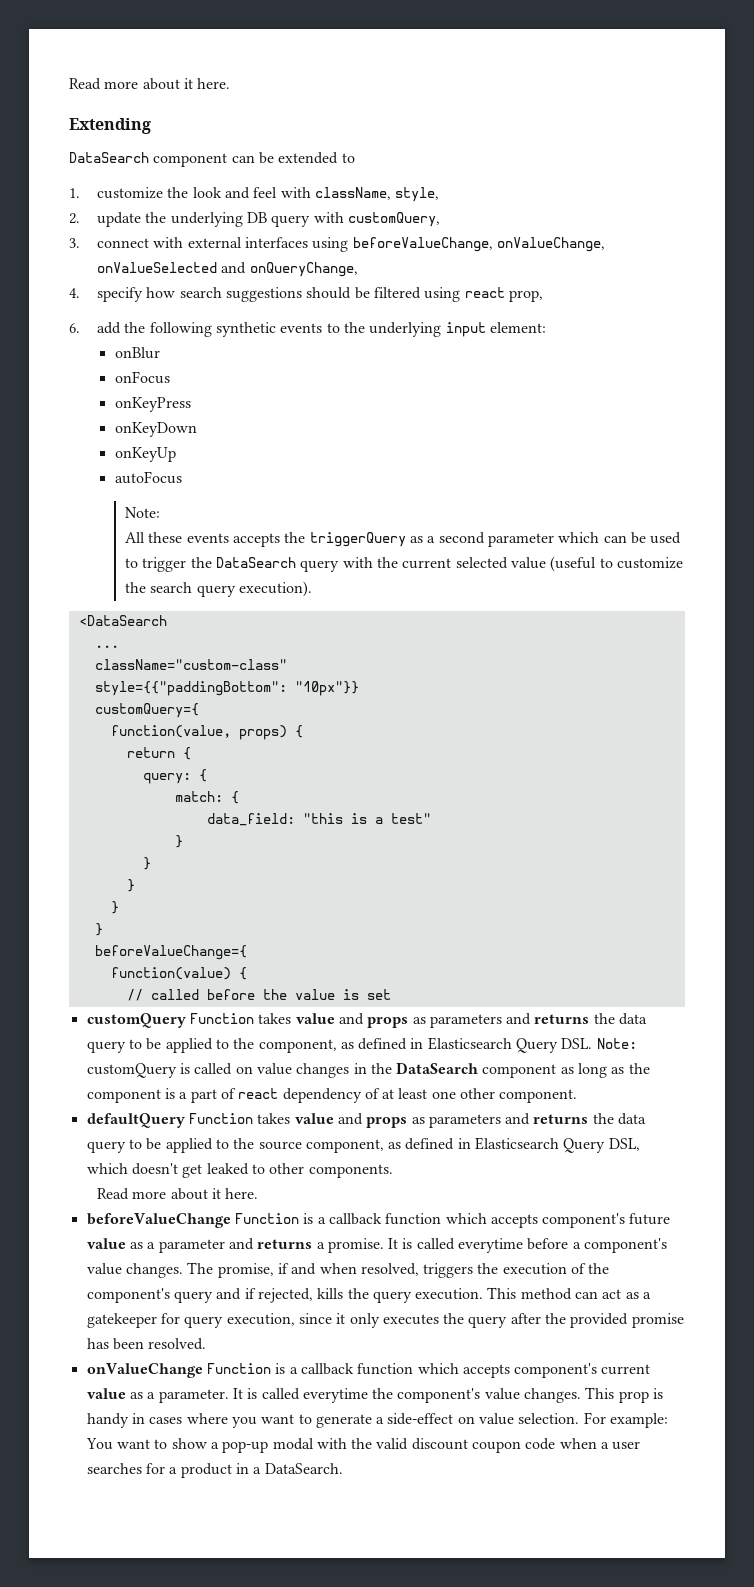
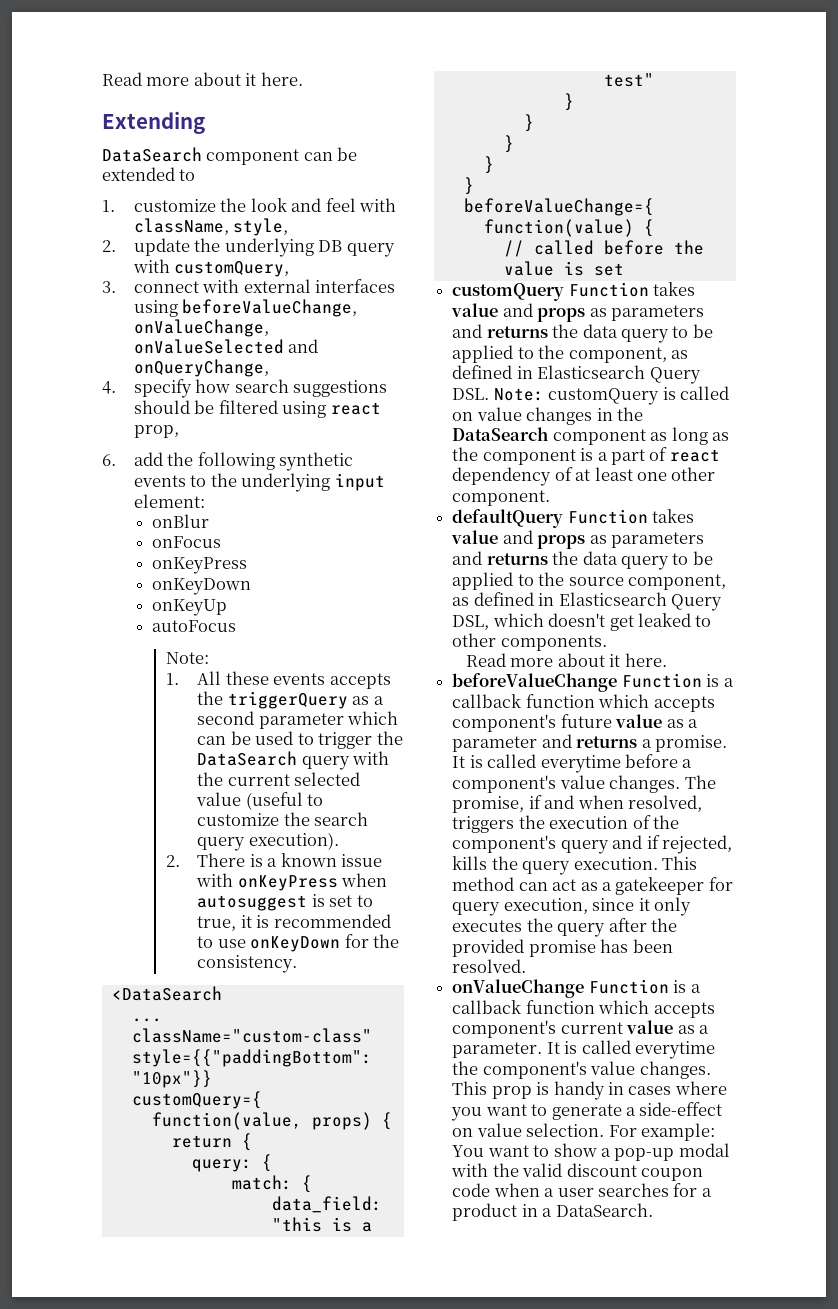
- All these events accepts the triggerQuery as a second parameter which can be used to trigger the DataSearch query with the current selected value (useful to customize the search query execution).
+ 1. All these events accepts the triggerQuery as a second parameter which can be used to trigger the DataSearch query with the current selected value (useful to customize the search query execution).
+ 2. There is a known issue with onKeyPress when autosuggest is set to true, it is recommended to use onKeyDown for the consistency.

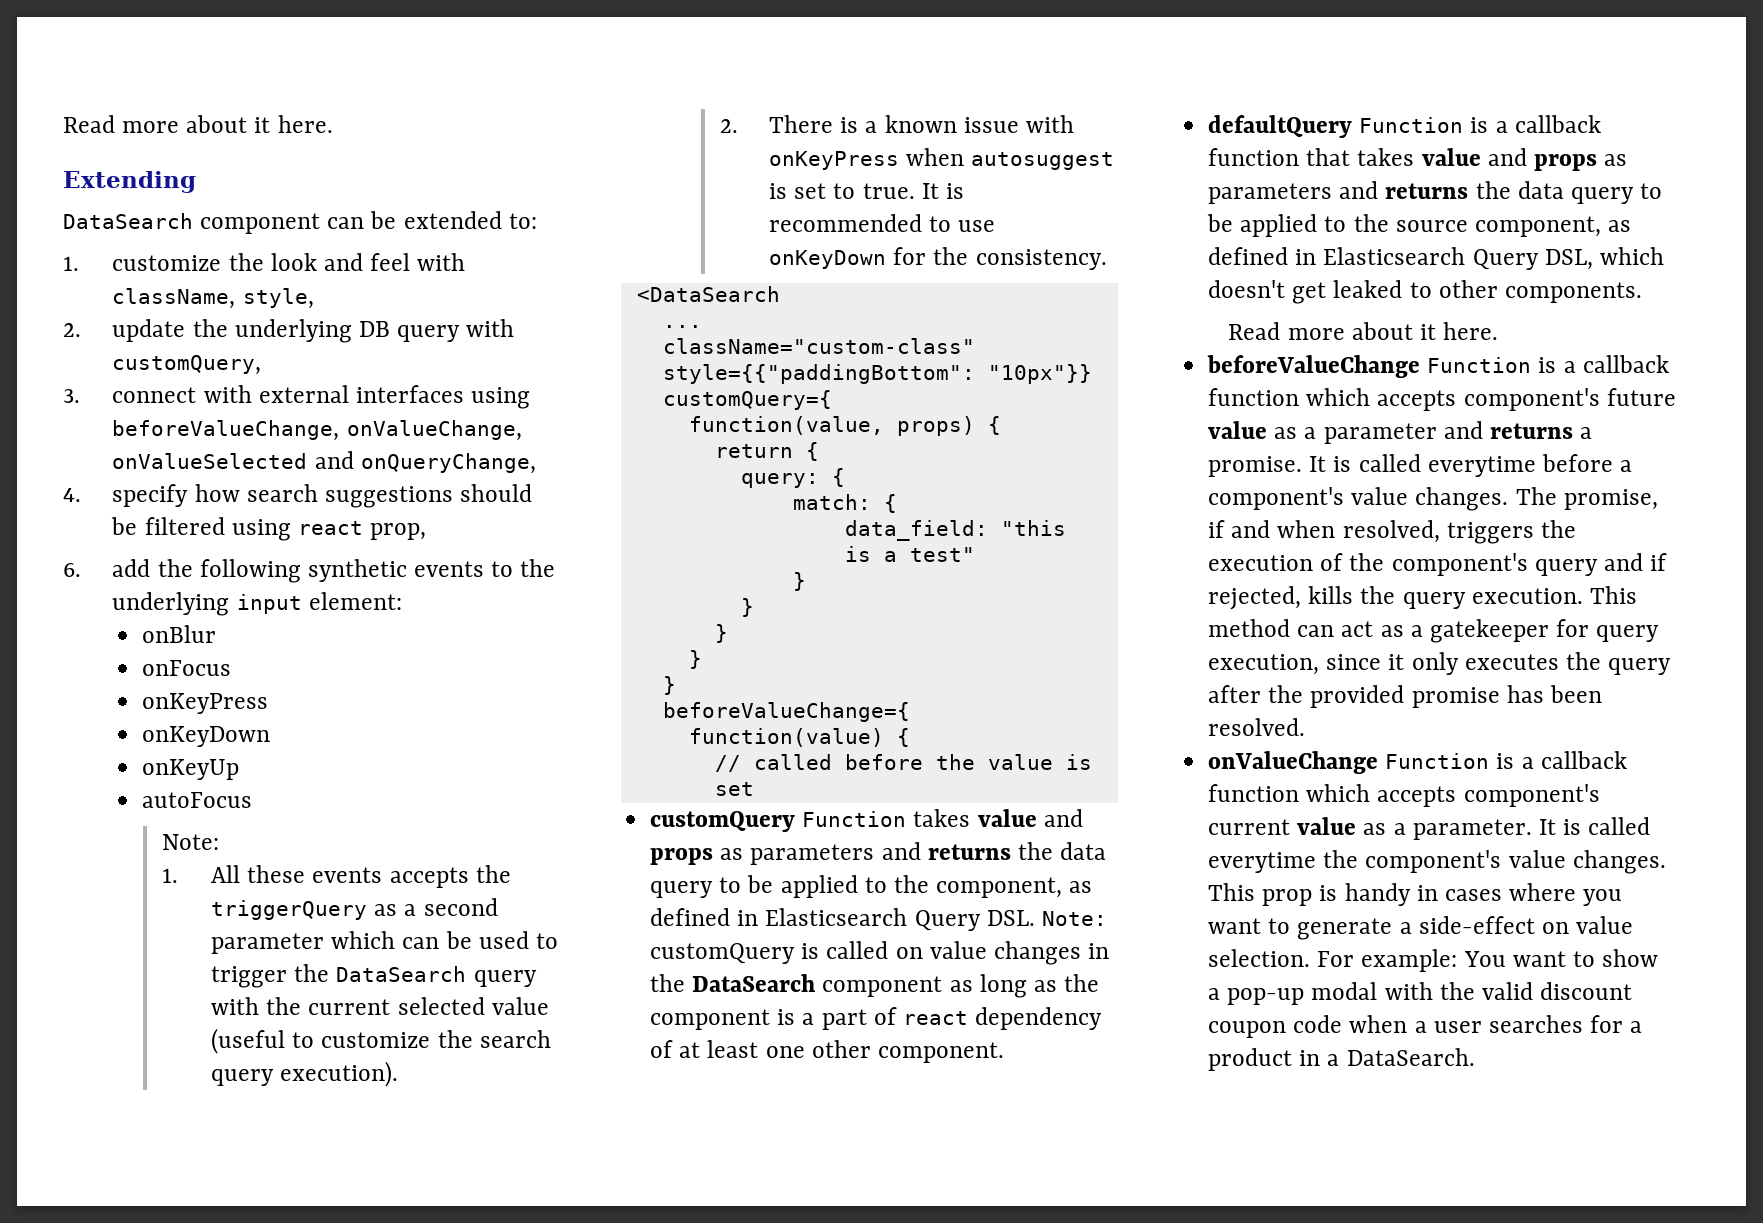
- DataSearch component can be extended to
+ DataSearch component can be extended to:
- 2. There is a known issue with onKeyPress when autosuggest is set to true, it is recommended to use onKeyDown for the consistency.
+ 2. There is a known issue with onKeyPress when autosuggest is set to true. It is recommended to use onKeyDown for the consistency.
- defaultQuery Function takes value and props as parameters and returns the data query to be applied to the source component, as defined in Elasticsearch Query DSL, which doesn't get leaked to other components.
+ defaultQuery Function is a callback function that takes value and props as parameters and returns the data query to be applied to the source component, as defined in Elasticsearch Query DSL, which doesn't get leaked to other components.

